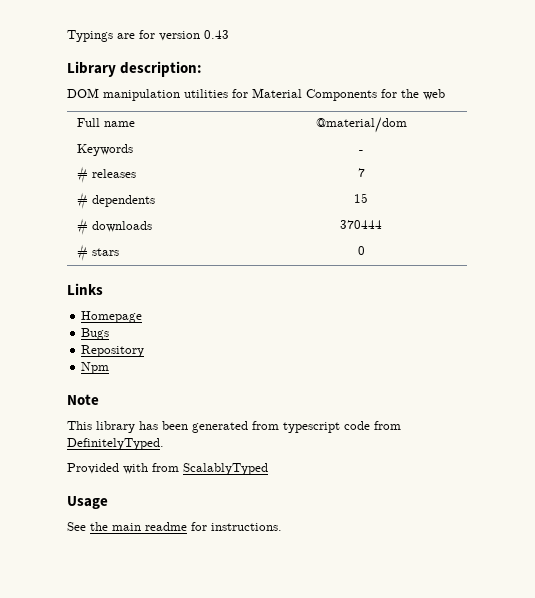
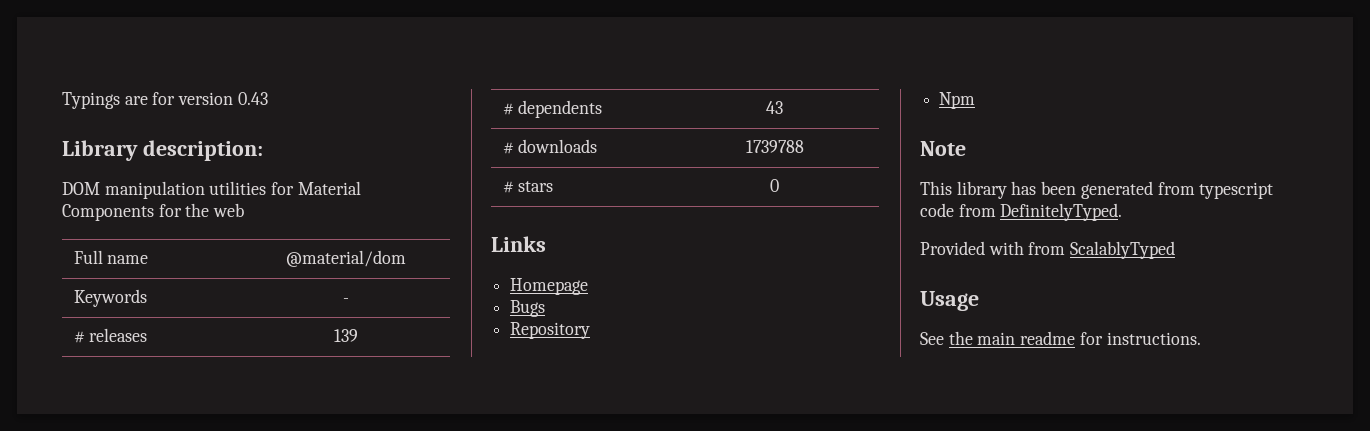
- # releases | 7
+ # releases | 139
- # dependents | 15
+ # dependents | 43
- # downloads | 370444
+ # downloads | 1739788

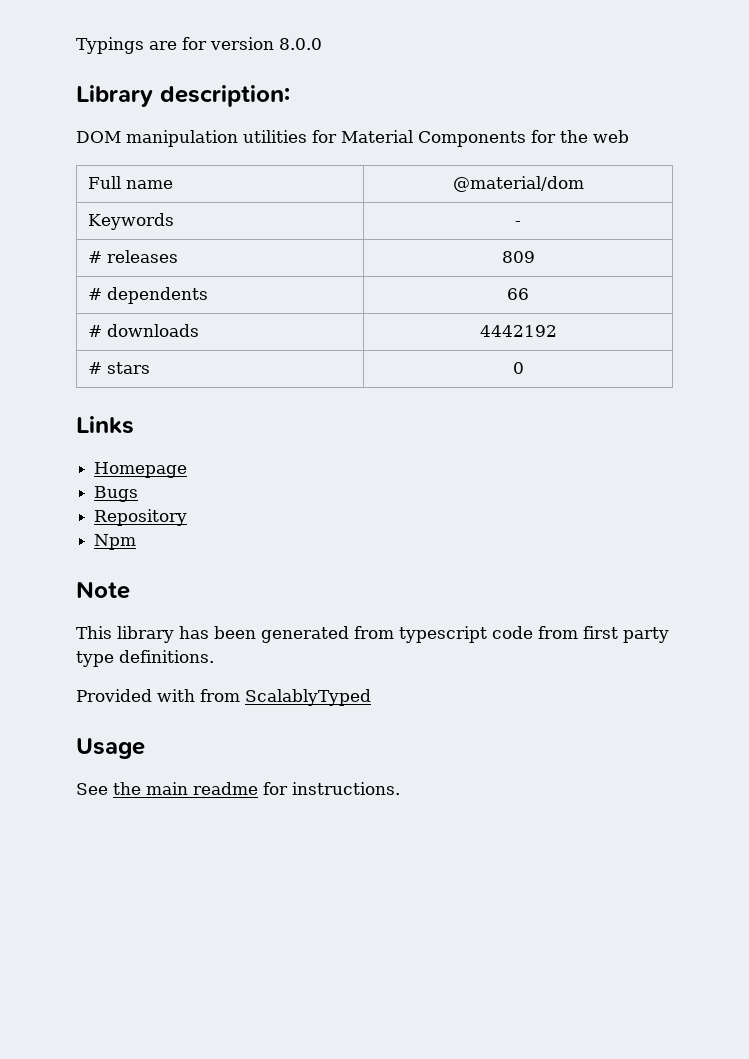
- Typings are for version 0.43
+ Typings are for version 8.0.0
- # releases | 139
+ # releases | 809
- # dependents | 43
+ # dependents | 66
- # downloads | 1739788
+ # downloads | 4442192
- This library has been generated from typescript code from DefinitelyTyped.
+ This library has been generated from typescript code from first party type definitions.

